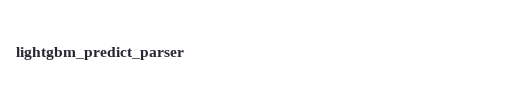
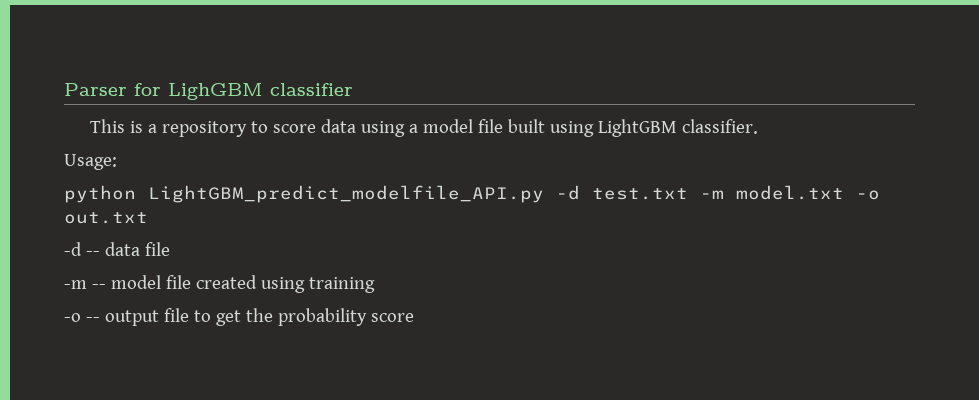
- lightgbm_predict_parser
+ Parser for LighGBM classifier
+ This is a repository to score data using a model file built using LightGBM classifier.
+ Usage:
+ python LightGBM_predict_modelfile_API.py -d test.txt -m model.txt -o out.txt
+ -d -- data file
+ -m -- model file created using training
+ -o -- output file to get the probability score

